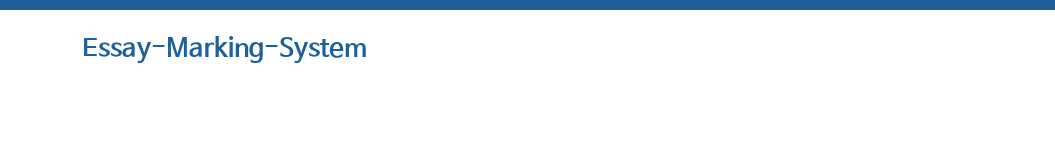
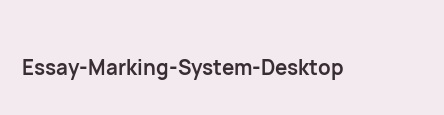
- Essay-Marking-System
+ Essay-Marking-System-Desktop

